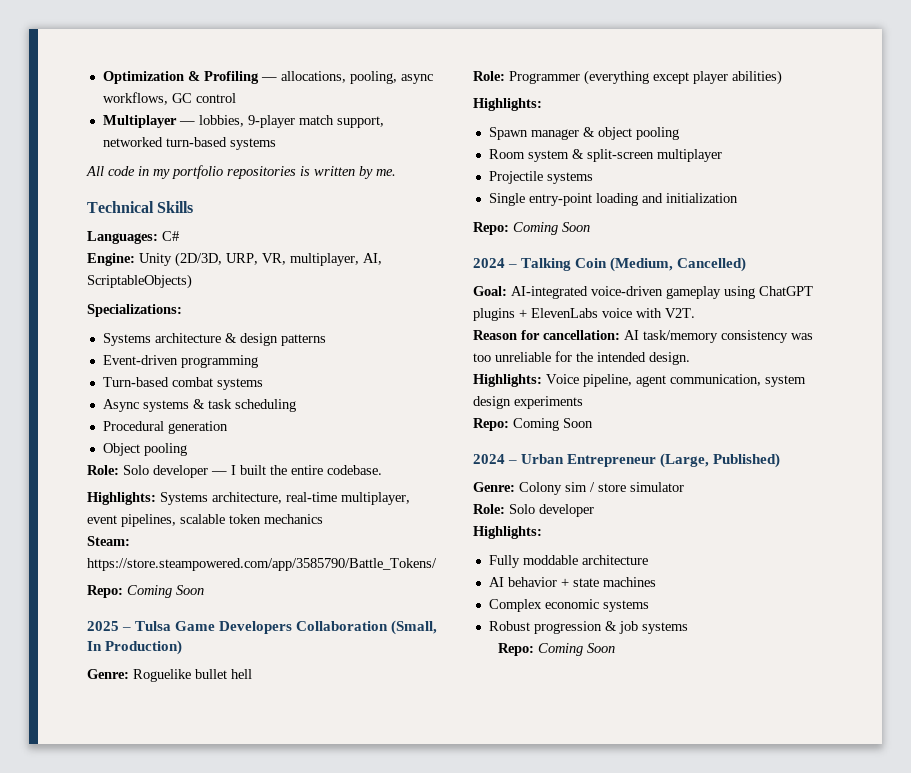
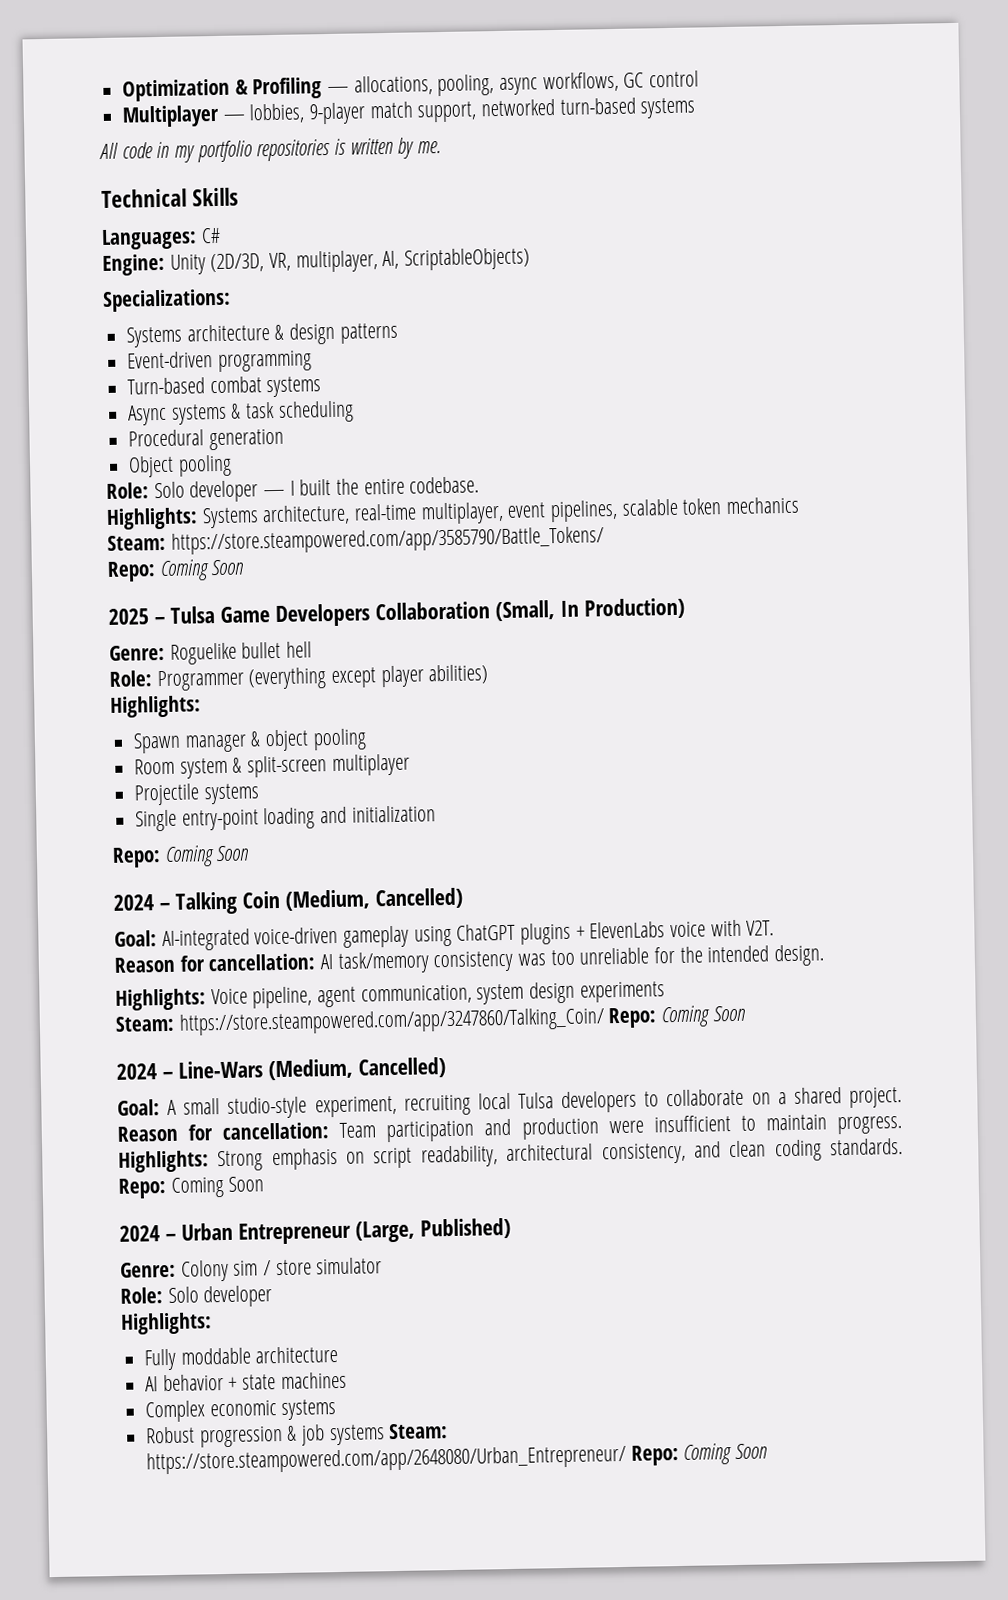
- Engine: Unity (2D/3D, URP, VR, multiplayer, AI, ScriptableObjects)
+ Engine: Unity (2D/3D, VR, multiplayer, AI, ScriptableObjects)
+ Steam: https://store.steampowered.com/app/3247860/Talking_Coin/ Repo: Coming Soon
+ 2024 – Line-Wars (Medium, Cancelled)
+ Goal: A small studio-style experiment, recruiting local Tulsa developers to collaborate on a shared project. Reason for cancellation: Team participation and production were insufficient to maintain progress. Highlights: Strong emphasis on script readability, architectural consistency, and clean coding standards.
- Robust progression & job systems
- Repo: Coming Soon
+ Robust progression & job systems Steam: https://store.steampowered.com/app/2648080/Urban_Entrepreneur/ Repo: Coming Soon

